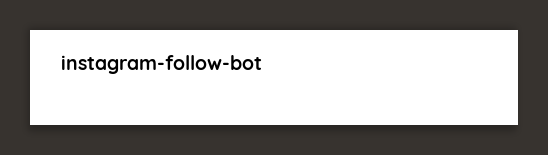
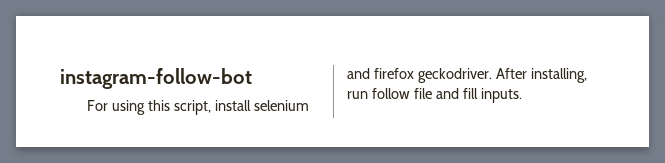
+ For using this script, install selenium and firefox geckodriver. After installing, run follow file and fill inputs.

